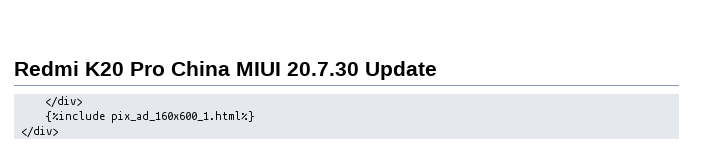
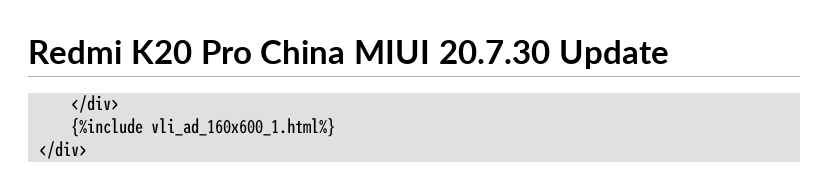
- {%include pix_ad_160x600_1.html%}
+ {%include vli_ad_160x600_1.html%}

